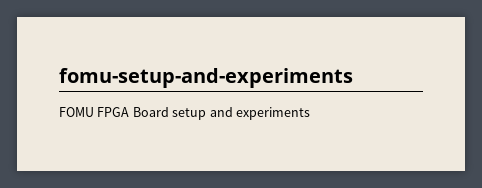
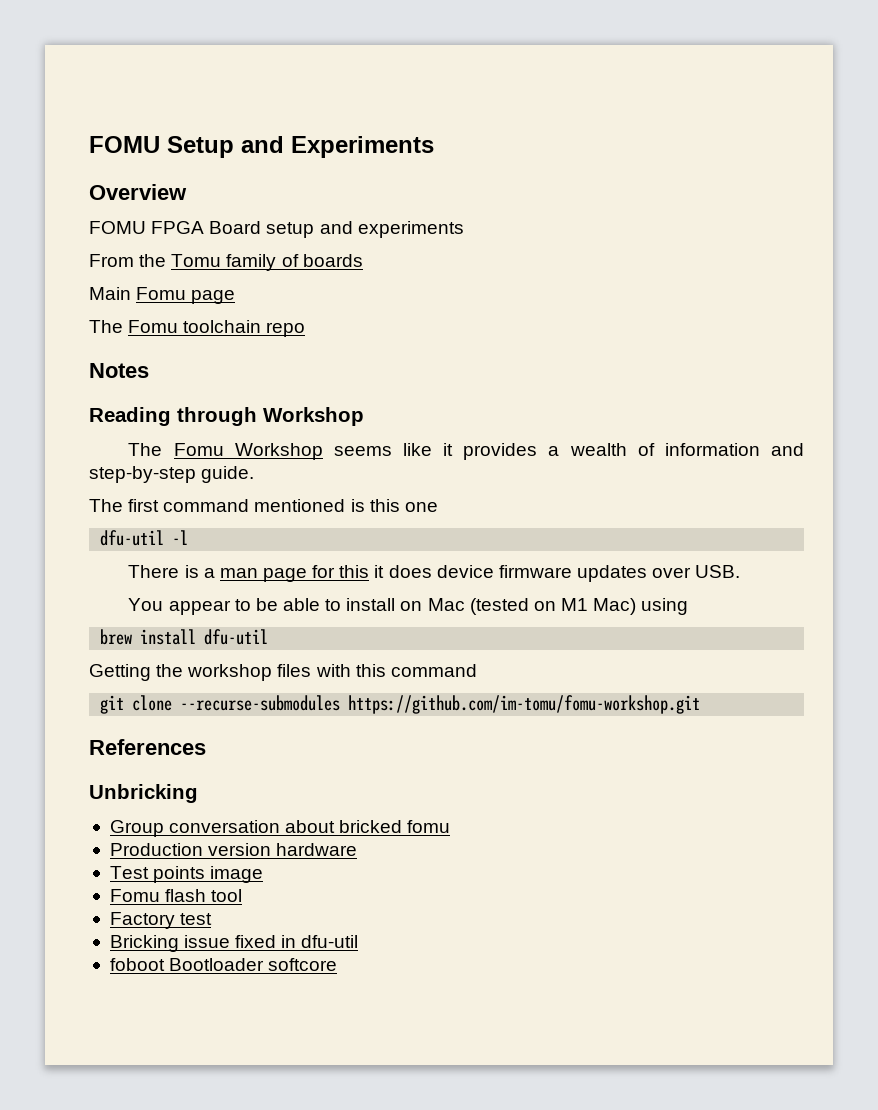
- fomu-setup-and-experiments
+ FOMU Setup and Experiments
+ Overview
+ From the Tomu family of boards
+ Main Fomu page
+ The Fomu toolchain repo
+ Notes
+ Reading through Workshop
+ The Fomu Workshop seems like it provides a wealth of information and step-by-step guide.
+ The first command mentioned is this one
+ dfu-util -l
+ There is a man page for this it does device firmware updates over USB.
+ You appear to be able to install on Mac (tested on M1 Mac) using
+ brew install dfu-util
+ Getting the workshop files with this command
+ git clone --recurse-submodules https://github.com/im-tomu/fomu-workshop.git
+ References
+ Unbricking
+ Group conversation about bricked fomu
+ Production version hardware
+ Test points image
+ Fomu flash tool
+ Factory test
+ Bricking issue fixed in dfu-util
+ foboot Bootloader softcore

